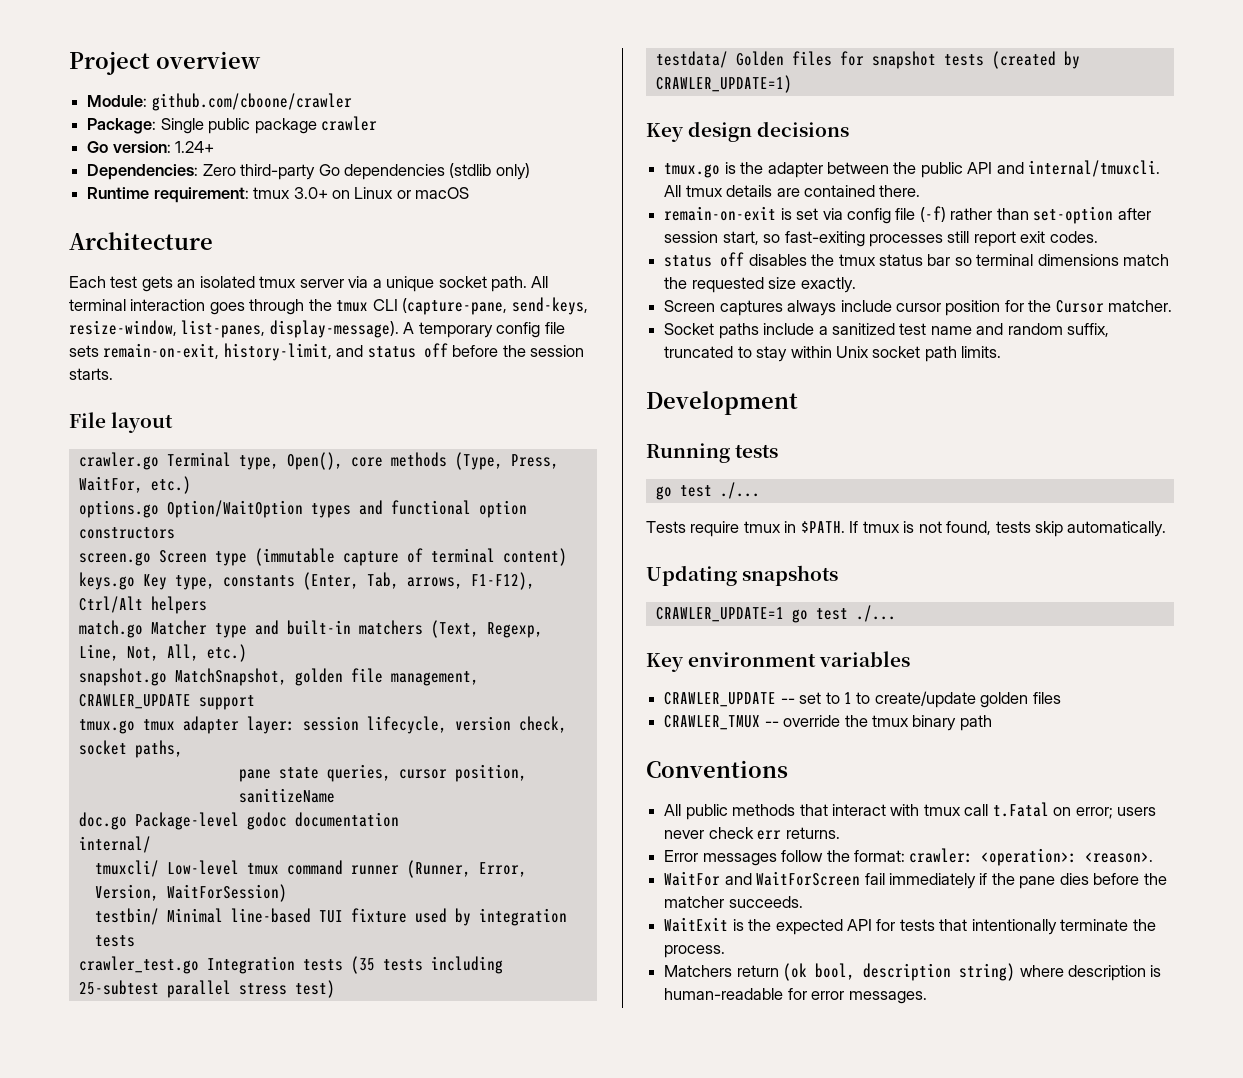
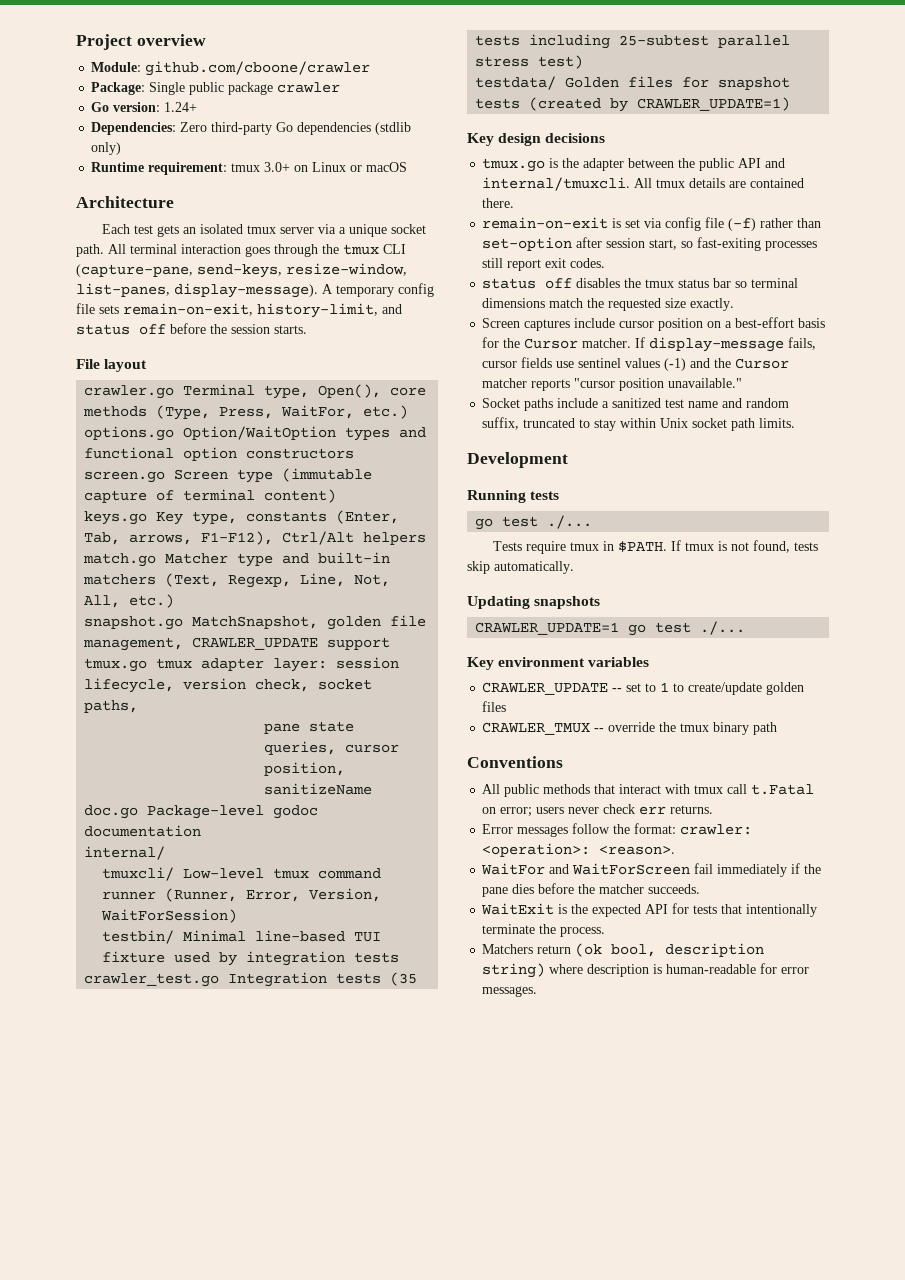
- Screen captures always include cursor position for the Cursor matcher.
+ Screen captures include cursor position on a best-effort basis for the Cursor matcher. If display-message fails, cursor fields use sentinel values (-1) and the Cursor matcher reports "cursor position unavailable."

